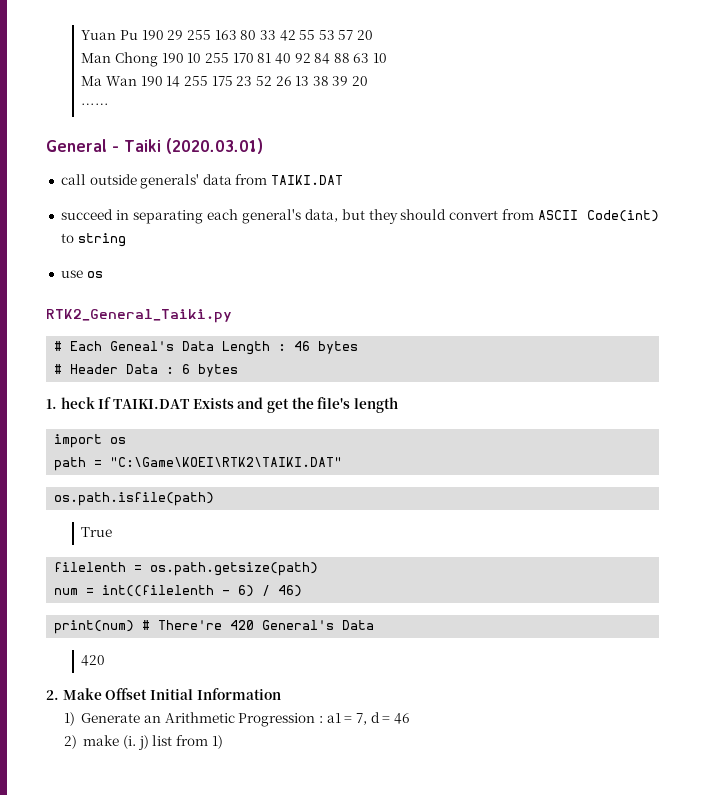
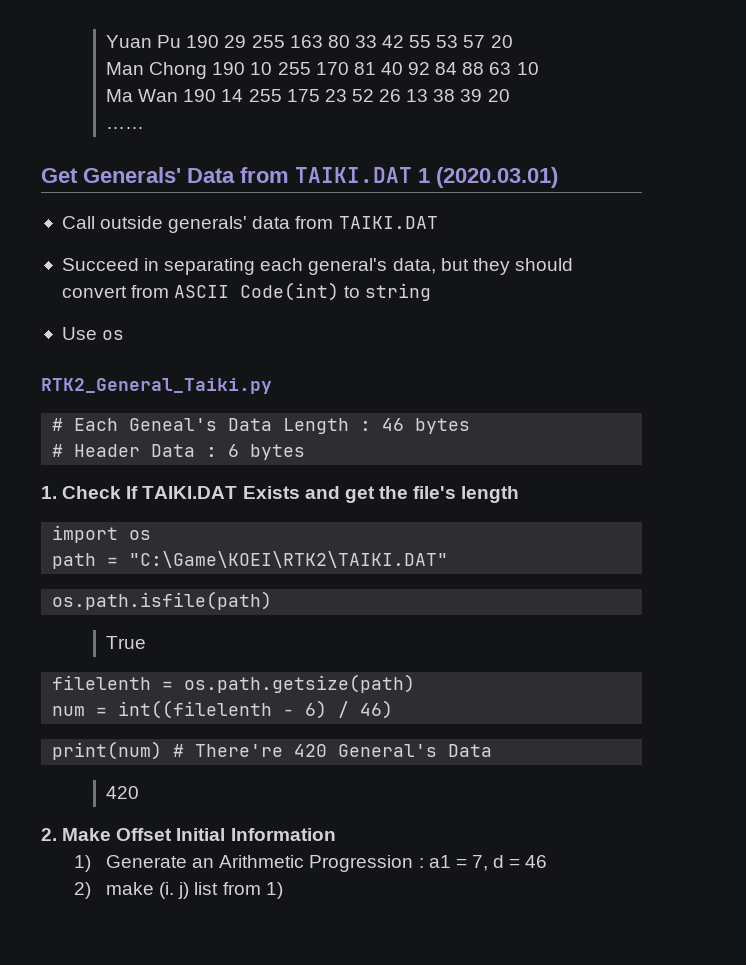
- General - Taiki (2020.03.01)
+ Get Generals' Data from TAIKI.DAT 1 (2020.03.01)
- call outside generals' data from TAIKI.DAT
+ Call outside generals' data from TAIKI.DAT
- succeed in separating each general's data, but they should convert from ASCII Code(int) to string
+ Succeed in separating each general's data, but they should convert from ASCII Code(int) to string
- use os
+ Use os
- 1. heck If TAIKI.DAT Exists and get the file's length
+ 1. Check If TAIKI.DAT Exists and get the file's length

